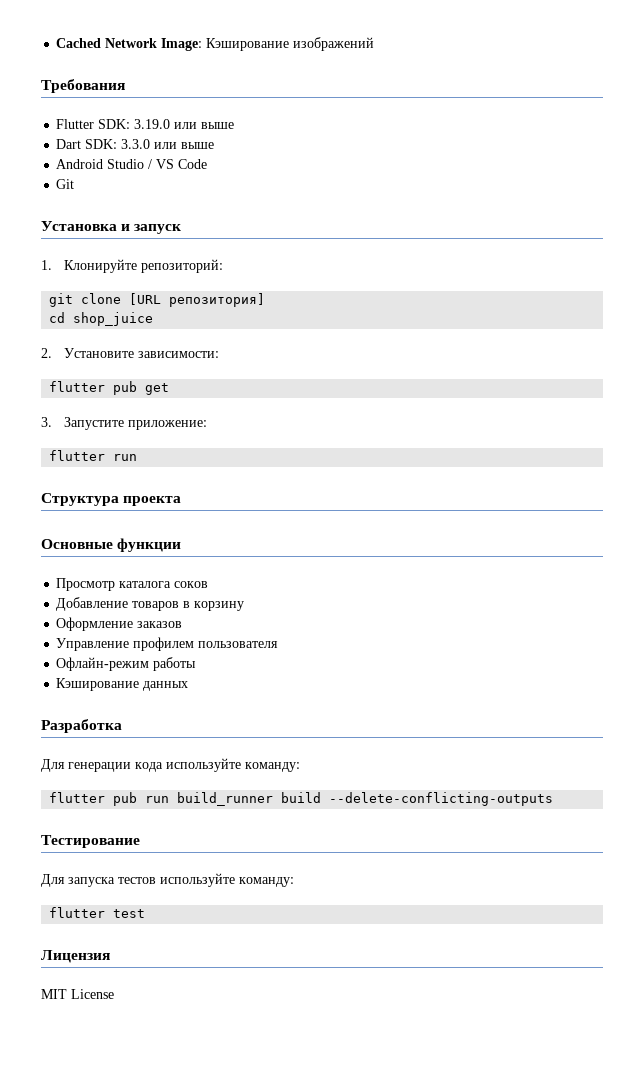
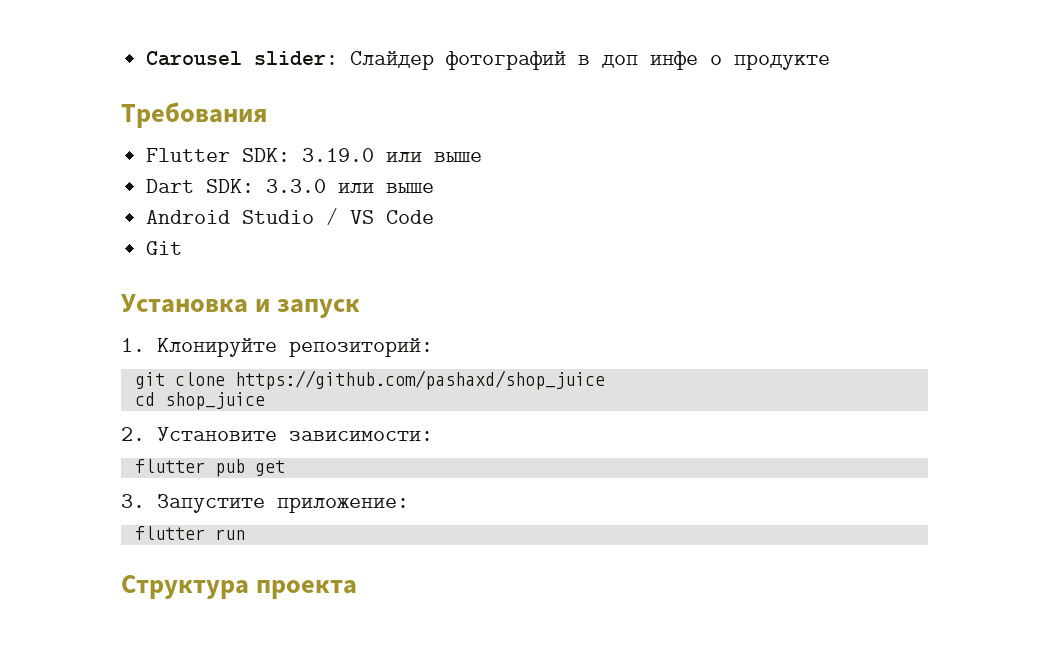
- Cached Network Image: Кэширование изображений
+ Carousel slider: Слайдер фотографий в доп инфе о продукте
- git clone [URL репозитория]
+ git clone https://github.com/pashaxd/shop_juice
- Основные функции
- Просмотр каталога соков
- Добавление товаров в корзину
- Оформление заказов
- Управление профилем пользователя
- Офлайн-режим работы
- Кэширование данных
- Разработка
- Для генерации кода используйте команду:
- flutter pub run build_runner build --delete-conflicting-outputs
- Тестирование
- Для запуска тестов используйте команду:
- flutter test
- Лицензия
- MIT License

